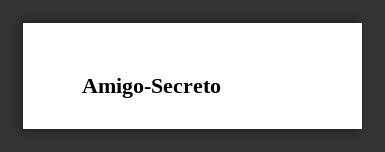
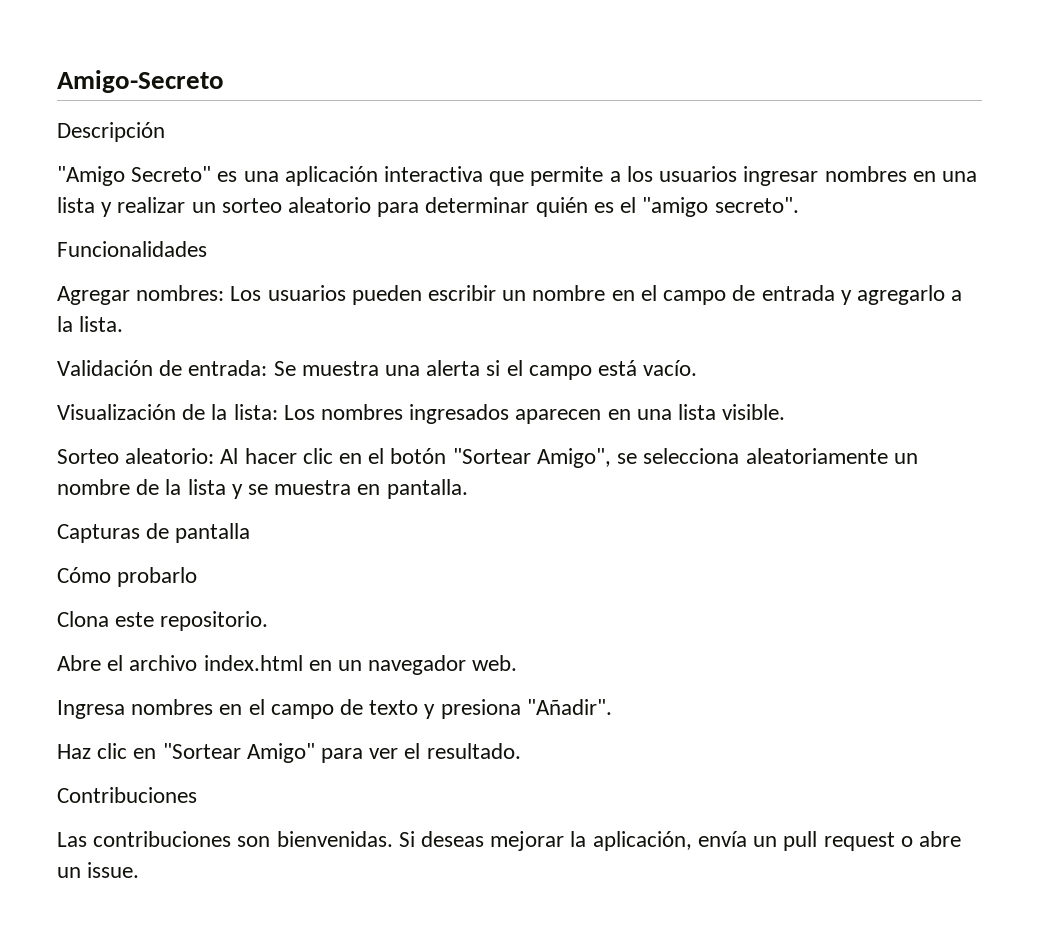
+ Descripción
+ "Amigo Secreto" es una aplicación interactiva que permite a los usuarios ingresar nombres en una lista y realizar un sorteo aleatorio para determinar quién es el "amigo secreto".
+ Funcionalidades
+ Agregar nombres: Los usuarios pueden escribir un nombre en el campo de entrada y agregarlo a la lista.
+ Validación de entrada: Se muestra una alerta si el campo está vacío.
+ Visualización de la lista: Los nombres ingresados aparecen en una lista visible.
+ Sorteo aleatorio: Al hacer clic en el botón "Sortear Amigo", se selecciona aleatoriamente un nombre de la lista y se muestra en pantalla.
+ Capturas de pantalla
+ Cómo probarlo
+ Clona este repositorio.
+ Abre el archivo index.html en un navegador web.
+ Ingresa nombres en el campo de texto y presiona "Añadir".
+ Haz clic en "Sortear Amigo" para ver el resultado.
+ Contribuciones
+ Las contribuciones son bienvenidas. Si deseas mejorar la aplicación, envía un pull request o abre un issue.

